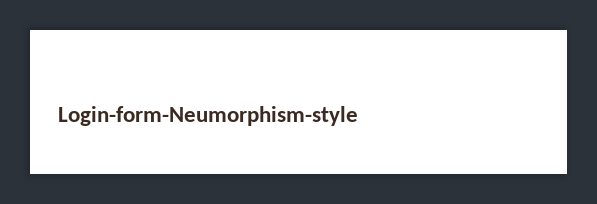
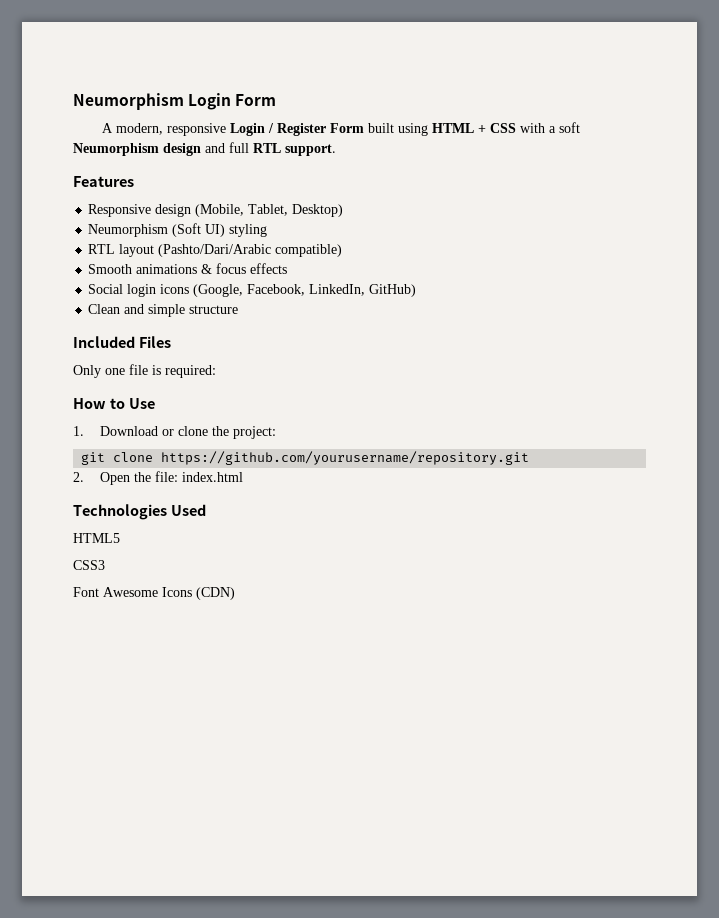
- Login-form-Neumorphism-style
+ Neumorphism Login Form
+ A modern, responsive Login / Register Form built using HTML + CSS with a soft Neumorphism design and full RTL support.
+ Features
+ Responsive design (Mobile, Tablet, Desktop)
+ Neumorphism (Soft UI) styling
+ RTL layout (Pashto/Dari/Arabic compatible)
+ Smooth animations & focus effects
+ Social login icons (Google, Facebook, LinkedIn, GitHub)
+ Clean and simple structure
+ Included Files
+ Only one file is required:
+ How to Use
+ 1. Download or clone the project:
+ git clone https://github.com/yourusername/repository.git
+ 2. Open the file: index.html
+ Technologies Used
+ HTML5
+ CSS3
+ Font Awesome Icons (CDN)

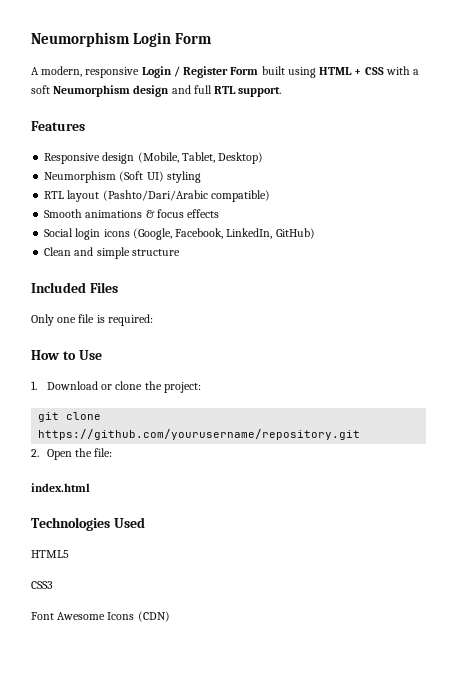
- 2. Open the file: index.html
+ 2. Open the file:
+ index.html

